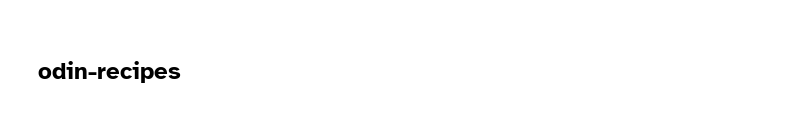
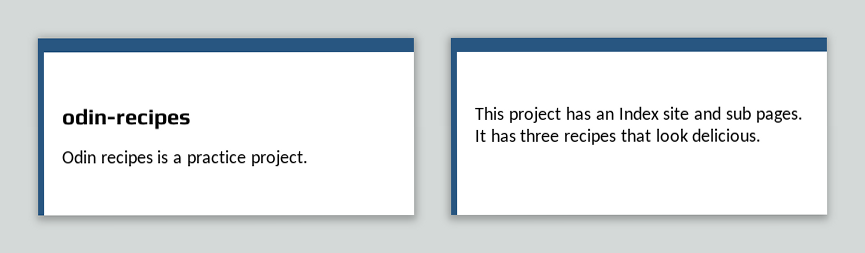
+ Odin recipes is a practice project.
+ This project has an Index site and sub pages. It has three recipes that look delicious.

